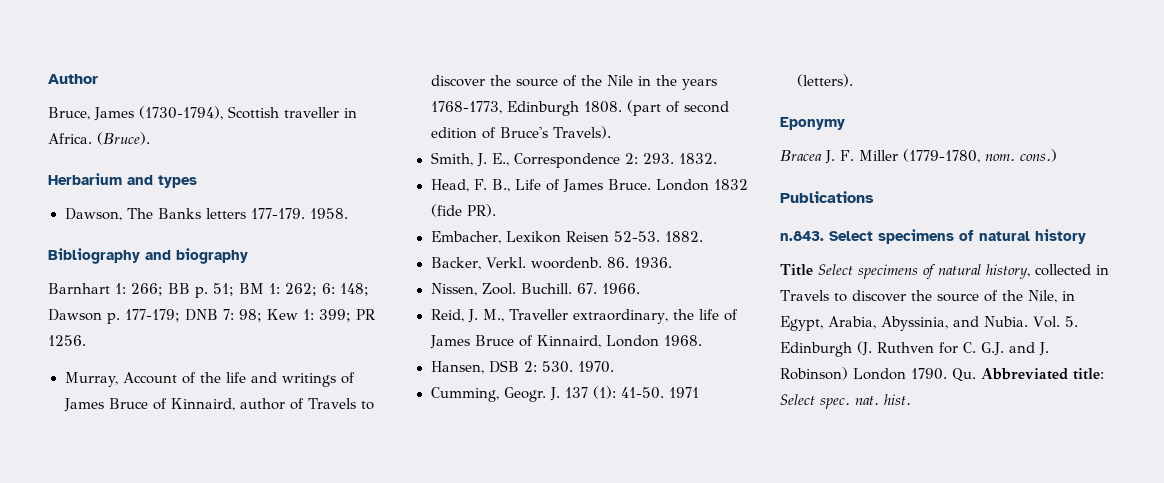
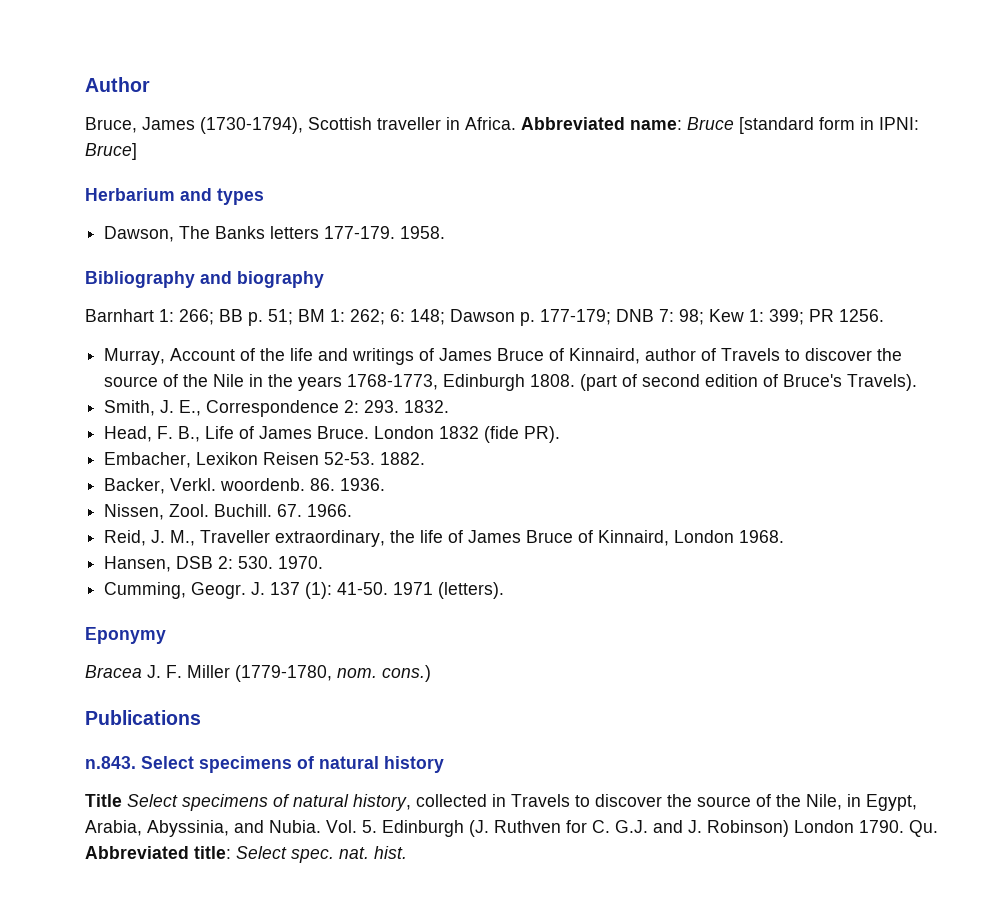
- (Bruce).
+ Abbreviated name: Bruce [standard form in IPNI: Bruce]

